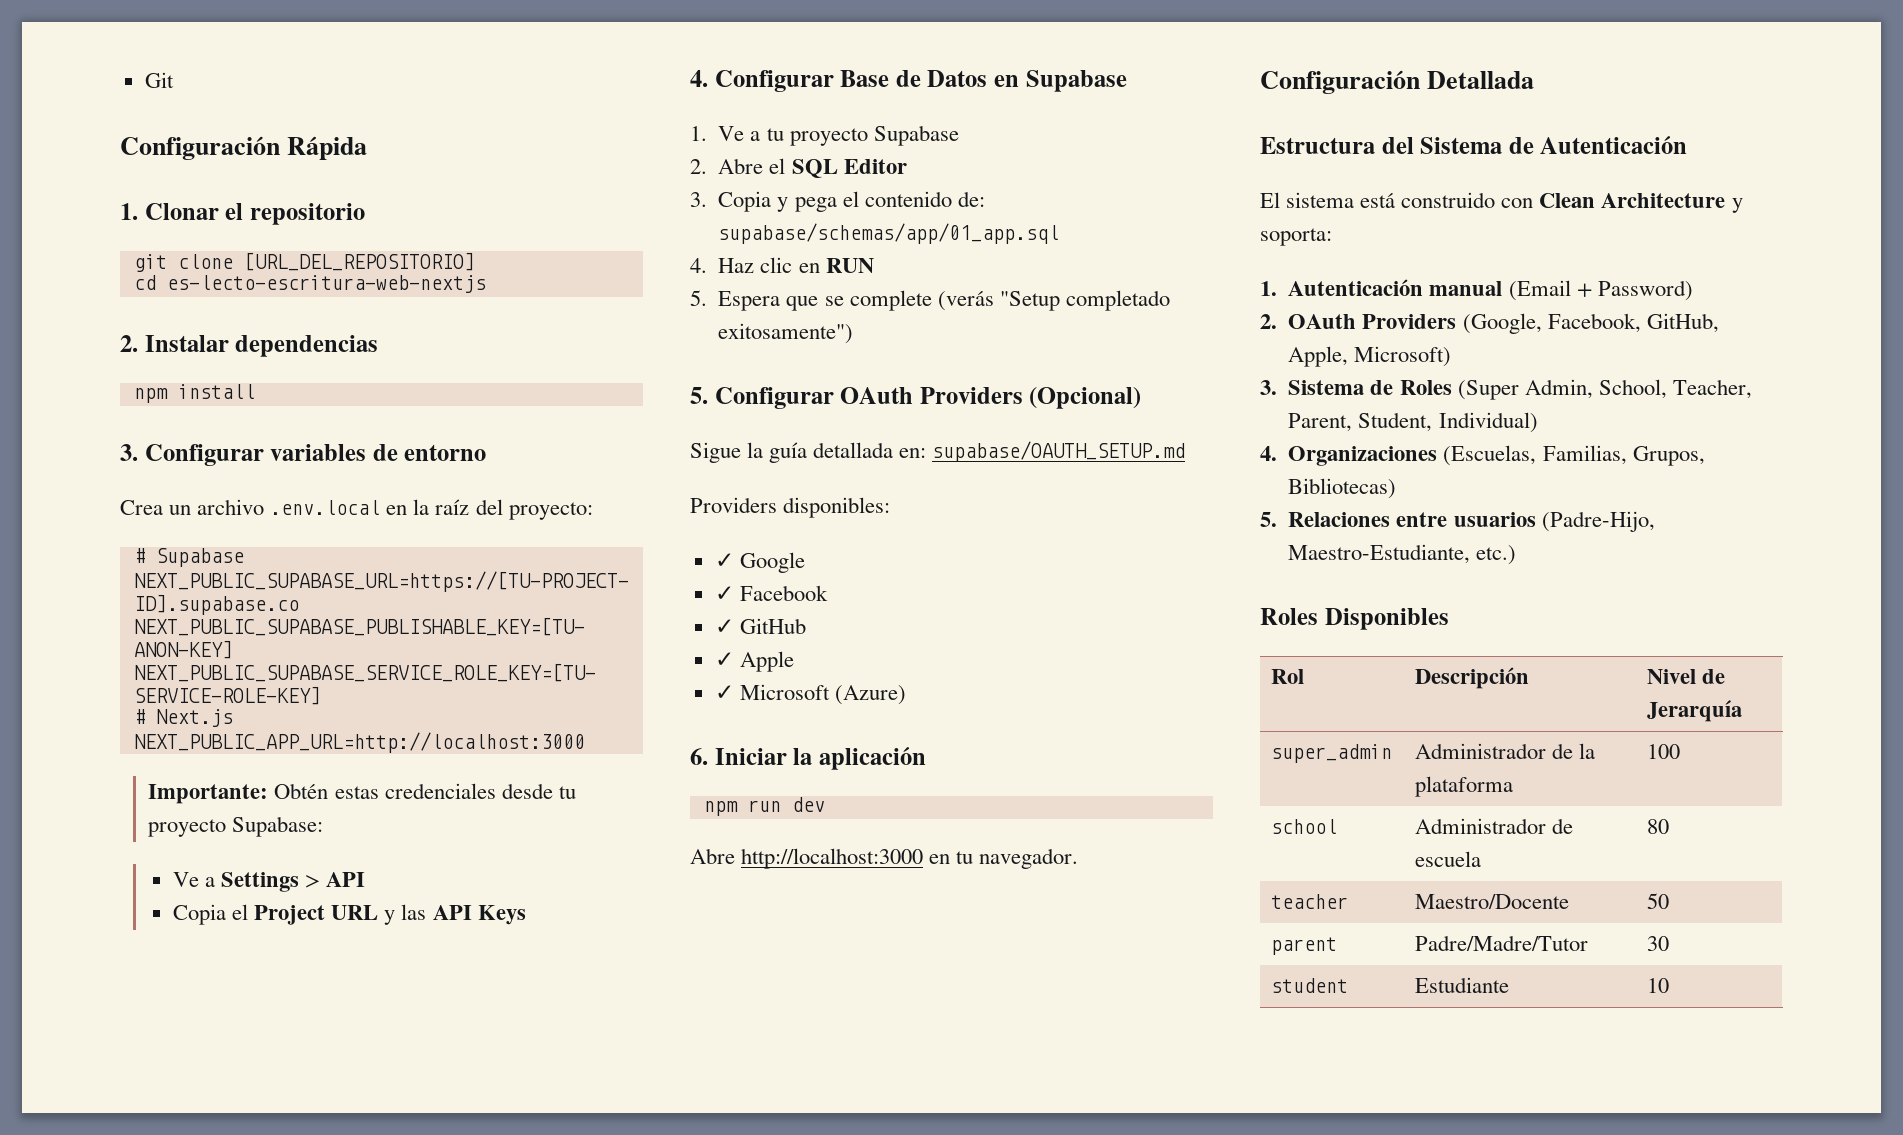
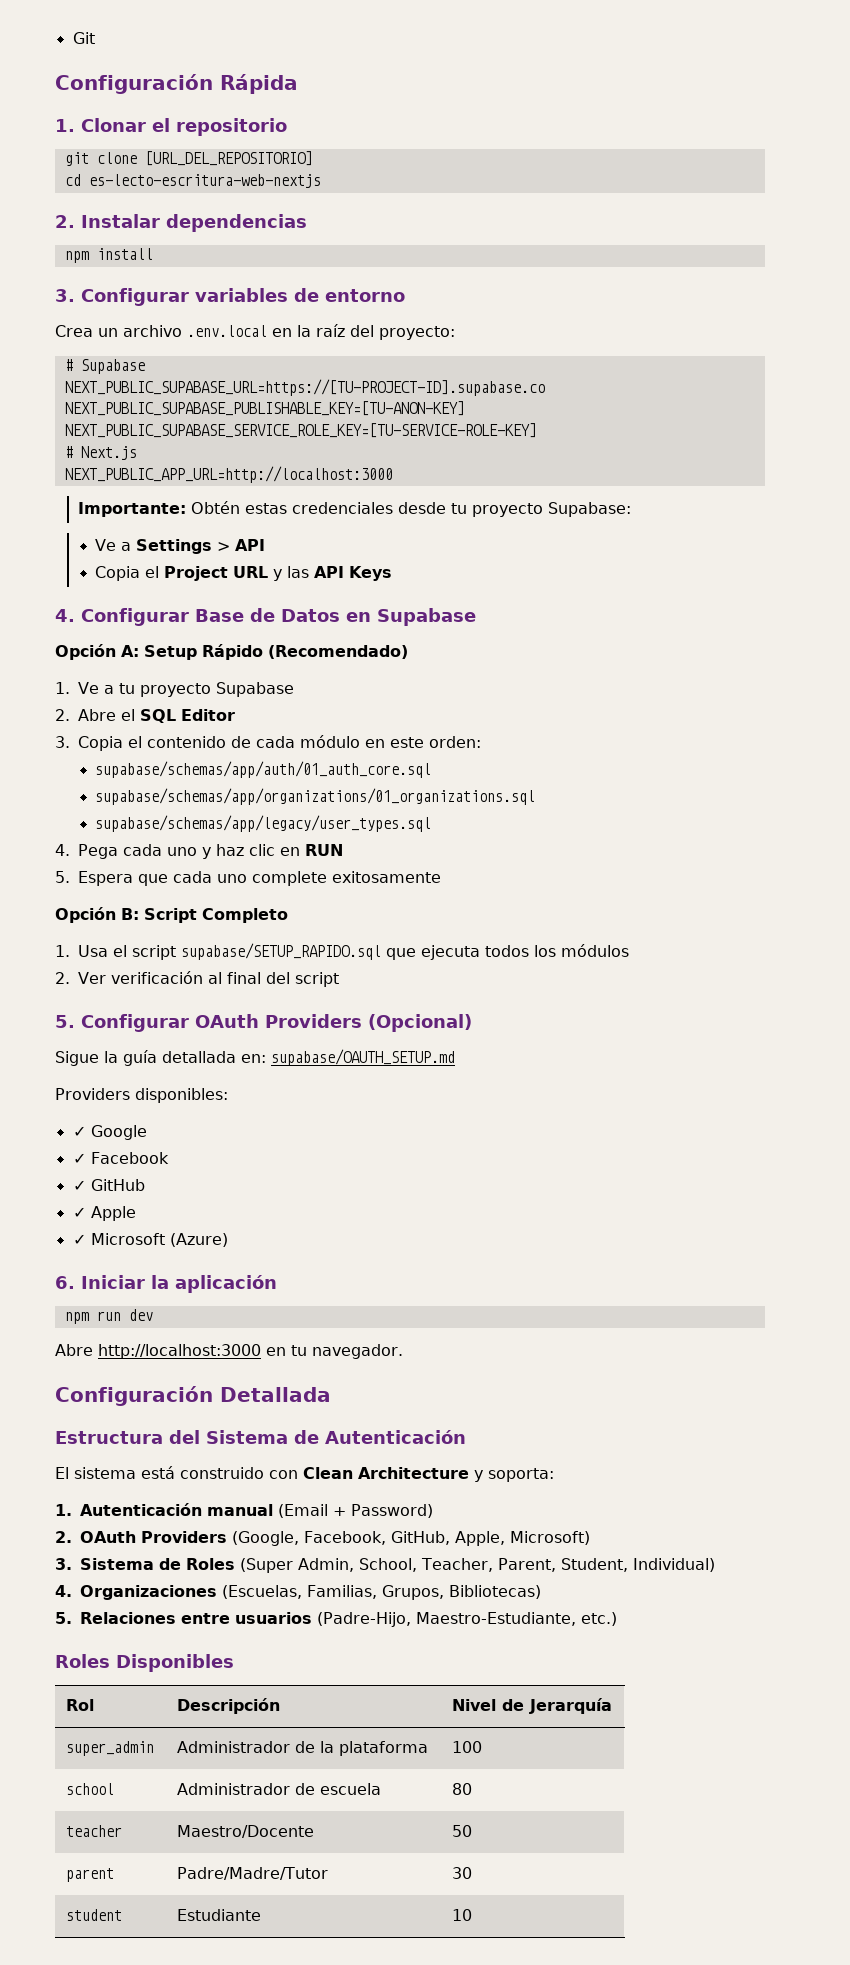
+ Opción A: Setup Rápido (Recomendado)
- 3. Copia y pega el contenido de: supabase/schemas/app/01_app.sql
- 4. Haz clic en RUN
+ 3. Copia el contenido de cada módulo en este orden:
+ supabase/schemas/app/auth/01_auth_core.sql
+ supabase/schemas/app/organizations/01_organizations.sql
+ supabase/schemas/app/legacy/user_types.sql
+ 4. Pega cada uno y haz clic en RUN
- 5. Espera que se complete (verás "Setup completado exitosamente")
+ 5. Espera que cada uno complete exitosamente
+ Opción B: Script Completo
+ 1. Usa el script supabase/SETUP_RAPIDO.sql que ejecuta todos los módulos
+ 2. Ver verificación al final del script

